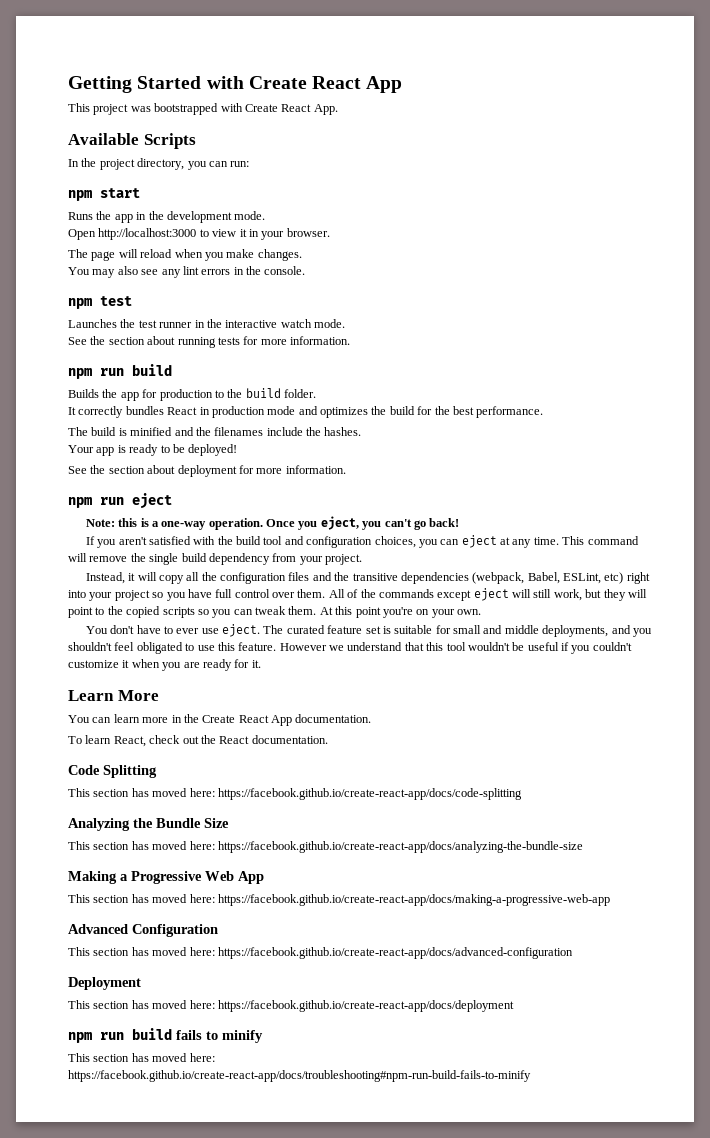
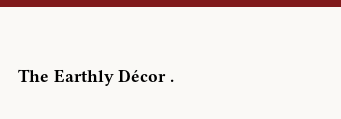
- Getting Started with Create React App
- This project was bootstrapped with Create React App.
- Available Scripts
- In the project directory, you can run:
- npm start
- Runs the app in the development mode.
- Open http://localhost:3000 to view it in your browser.
- The page will reload when you make changes.
- You may also see any lint errors in the console.
- npm test
- Launches the test runner in the interactive watch mode.
- See the section about running tests for more information.
- npm run build
- Builds the app for production to the build folder.
- It correctly bundles React in production mode and optimizes the build for the best performance.
- The build is minified and the filenames include the hashes.
- Your app is ready to be deployed!
- See the section about deployment for more information.
- npm run eject
- Note: this is a one-way operation. Once you eject, you can't go back!
- If you aren't satisfied with the build tool and configuration choices, you can eject at any time. This command will remove the single build dependency from your project.
- Instead, it will copy all the configuration files and the transitive dependencies (webpack, Babel, ESLint, etc) right into your project so you have full control over them. All of the commands except eject will still work, but they will point to the copied scripts so you can tweak them. At this point you're on your own.
- You don't have to ever use eject. The curated feature set is suitable for small and middle deployments, and you shouldn't feel obligated to use this feature. However we understand that this tool wouldn't be useful if you couldn't customize it when you are ready for it.
- Learn More
- You can learn more in the Create React App documentation.
- To learn React, check out the React documentation.
- Code Splitting
- This section has moved here: https://facebook.github.io/create-react-app/docs/code-splitting
- Analyzing the Bundle Size
- This section has moved here: https://facebook.github.io/create-react-app/docs/analyzing-the-bundle-size
- Making a Progressive Web App
- This section has moved here: https://facebook.github.io/create-react-app/docs/making-a-progressive-web-app
- Advanced Configuration
- This section has moved here: https://facebook.github.io/create-react-app/docs/advanced-configuration
- Deployment
- This section has moved here: https://facebook.github.io/create-react-app/docs/deployment
- npm run build fails to minify
- This section has moved here: https://facebook.github.io/create-react-app/docs/troubleshooting#npm-run-build-fails-to-minify
+ The Earthly Décor .

